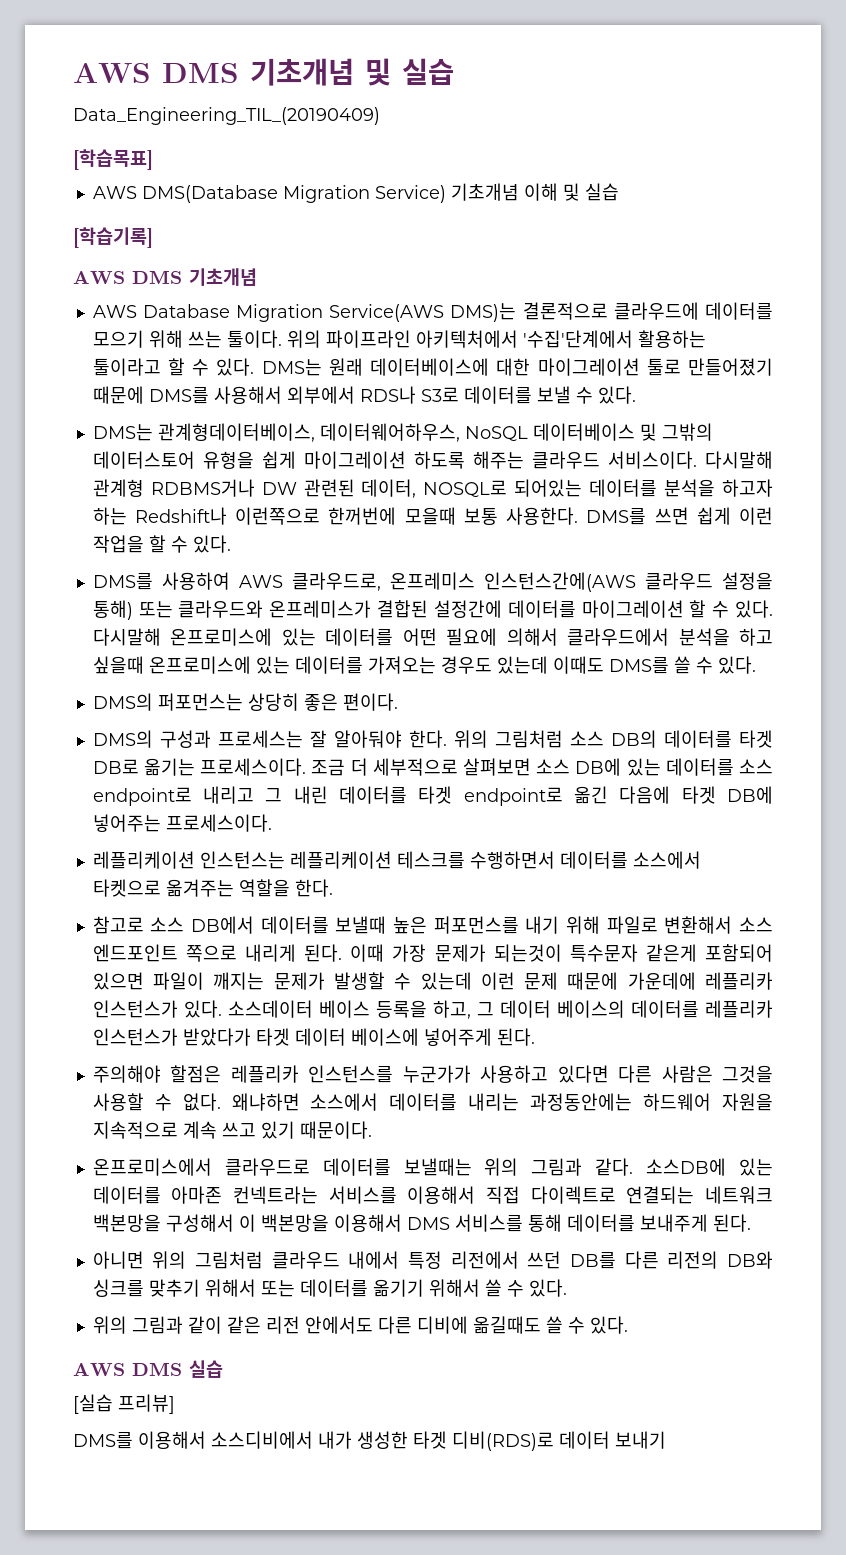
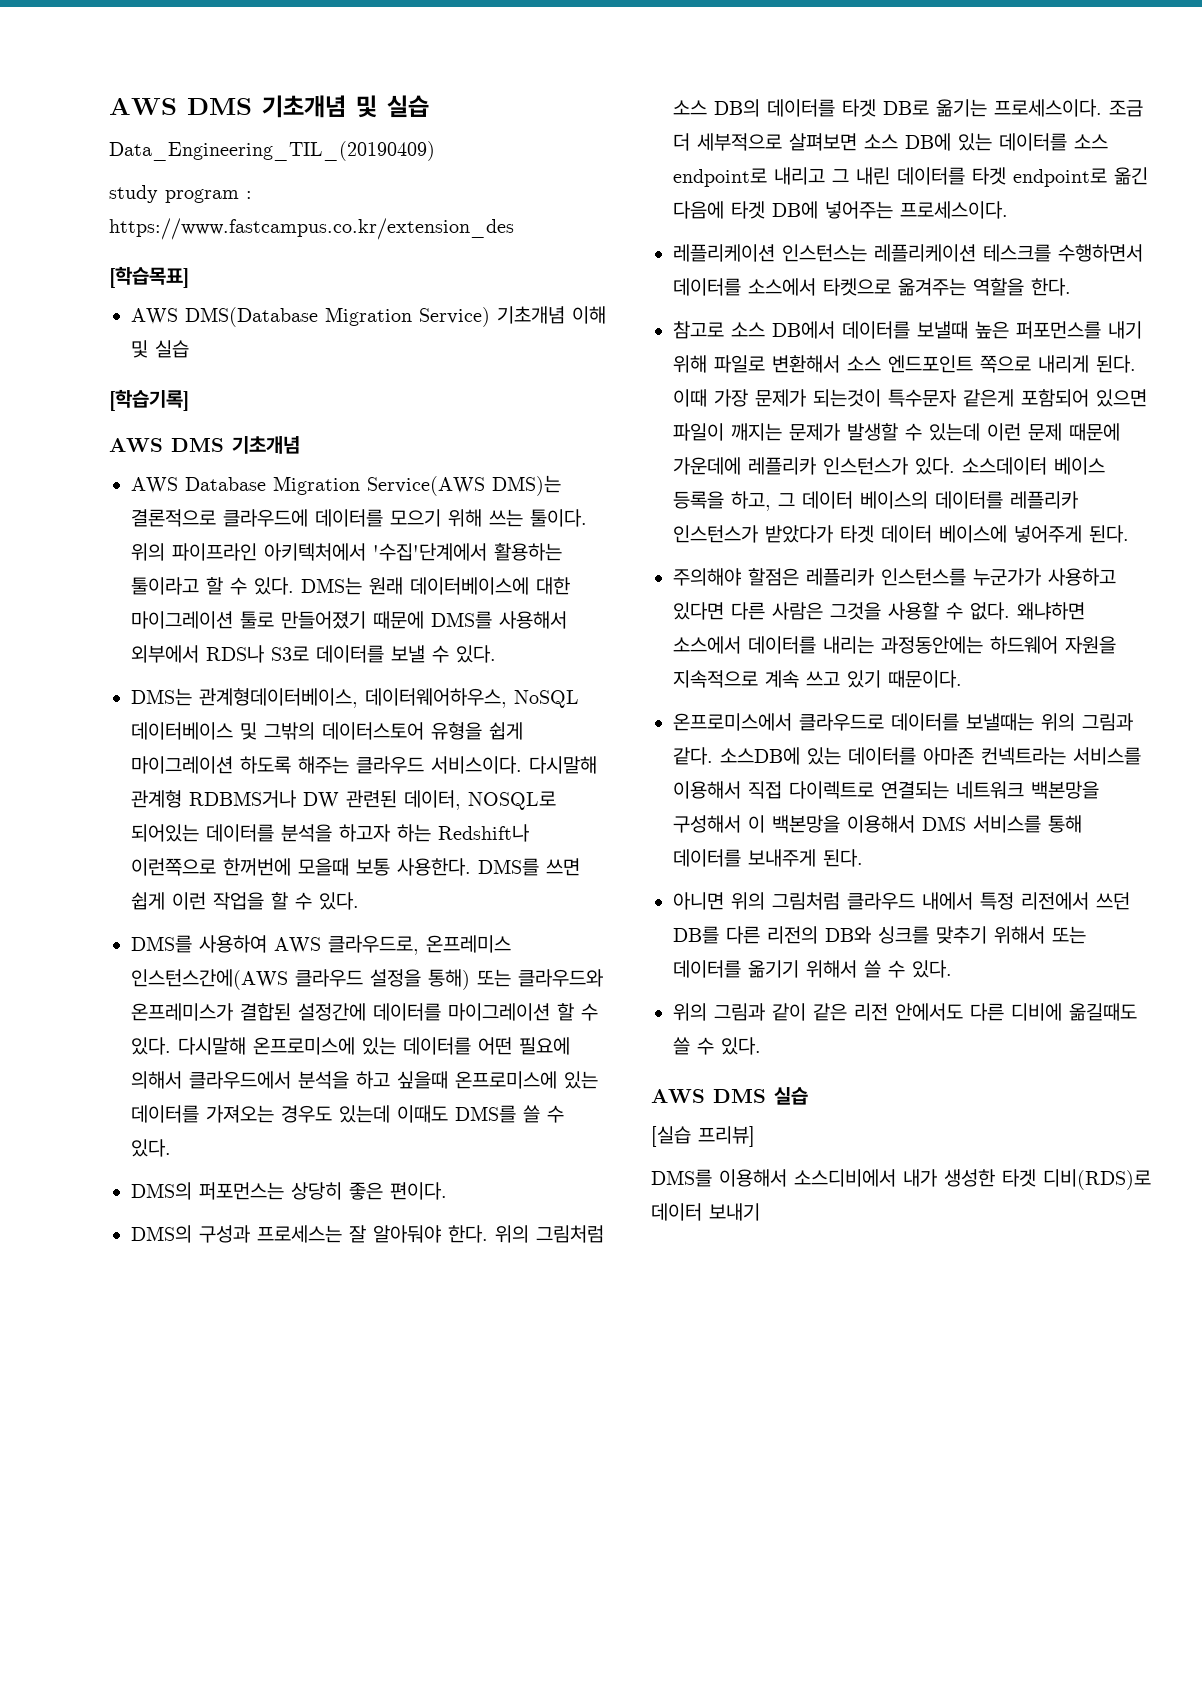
+ study program : https://www.fastcampus.co.kr/extension_des

